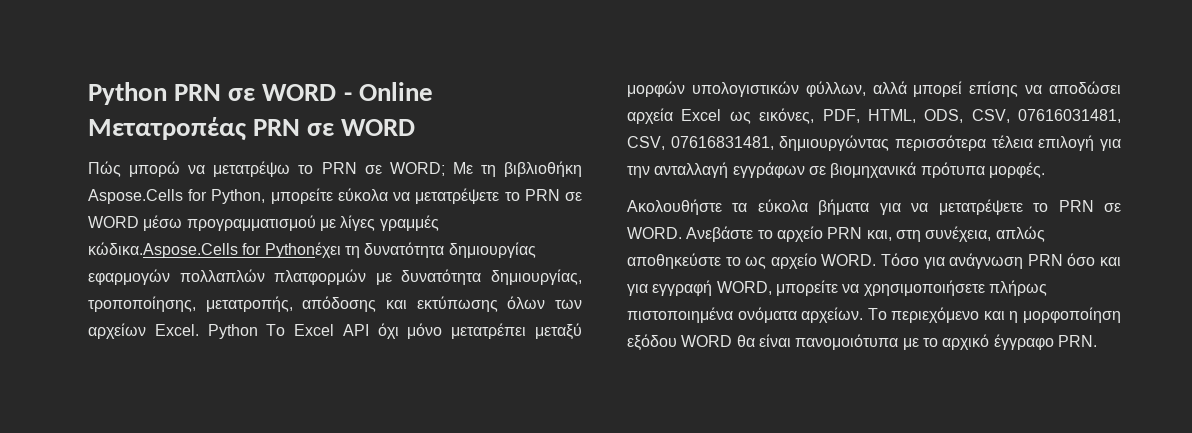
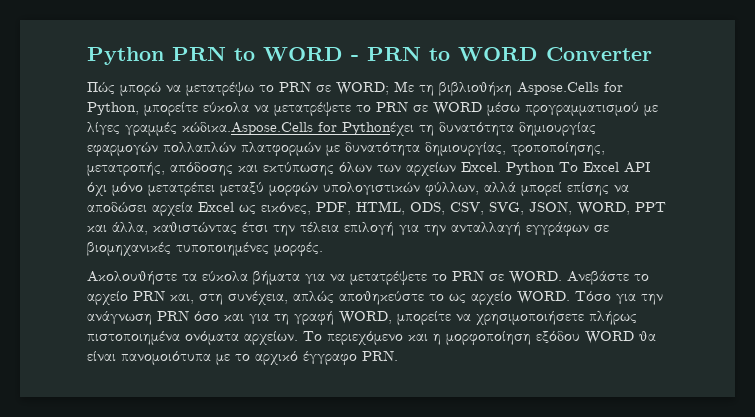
- Python PRN σε WORD - Online Μετατροπέας PRN σε WORD
+ Python PRN to WORD - PRN to WORD Converter
- Python Το Excel API όχι μόνο μετατρέπει μεταξύ μορφών υπολογιστικών φύλλων, αλλά μπορεί επίσης να αποδώσει αρχεία Excel ως εικόνες, PDF, HTML, ODS, CSV, 07616031481, CSV, 07616831481, δημιουργώντας περισσότερα τέλεια επιλογή για την ανταλλαγή εγγράφων σε βιομηχανικά πρότυπα μορφές.
+ Python Το Excel API όχι μόνο μετατρέπει μεταξύ μορφών υπολογιστικών φύλλων, αλλά μπορεί επίσης να αποδώσει αρχεία Excel ως εικόνες, PDF, HTML, ODS, CSV, SVG, JSON, WORD, PPT και άλλα, καθιστώντας έτσι την τέλεια επιλογή για την ανταλλαγή εγγράφων σε βιομηχανικές τυποποιημένες μορφές.
- Τόσο για ανάγνωση PRN όσο και για εγγραφή WORD, μπορείτε να χρησιμοποιήσετε πλήρως πιστοποιημένα ονόματα αρχείων.
+ Τόσο για την ανάγνωση PRN όσο και για τη γραφή WORD, μπορείτε να χρησιμοποιήσετε πλήρως πιστοποιημένα ονόματα αρχείων.

